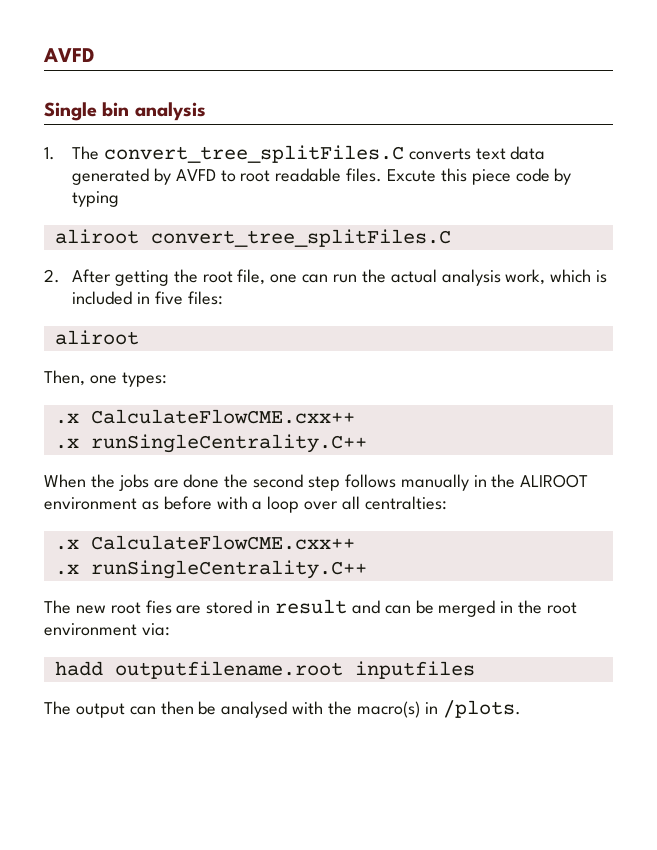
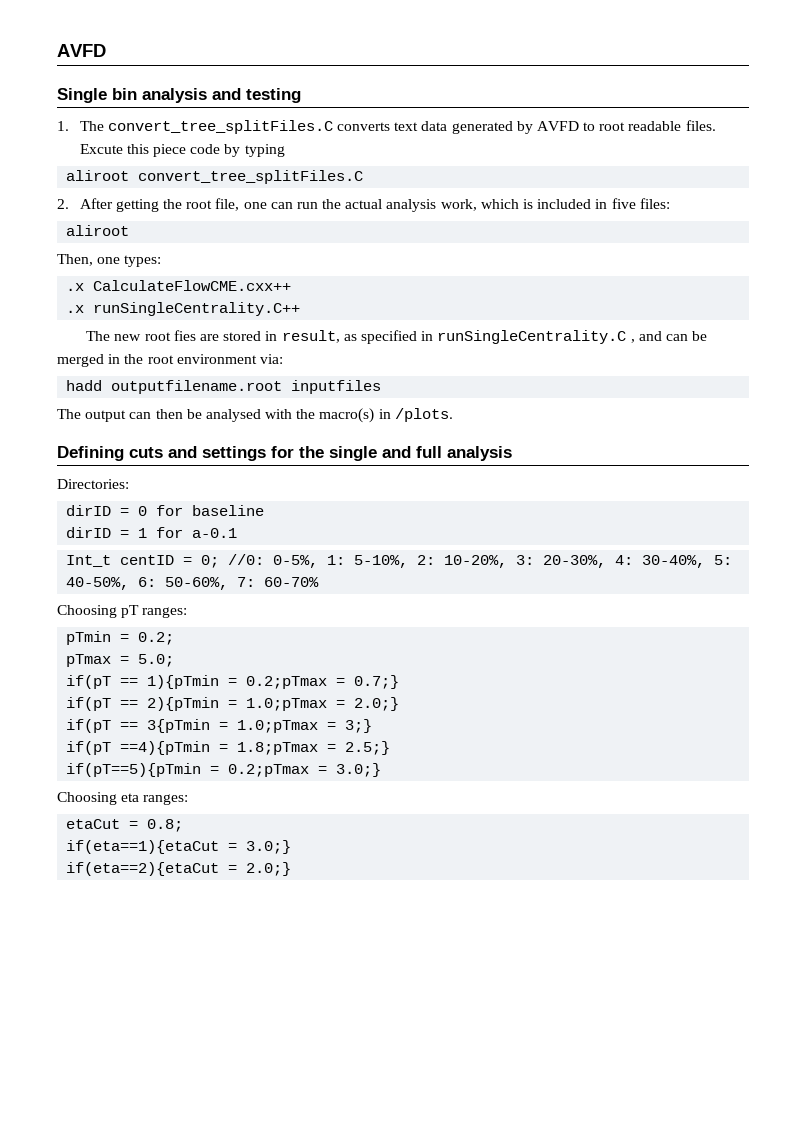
- Single bin analysis
+ Single bin analysis and testing
- When the jobs are done the second step follows manually in the ALIROOT environment as before with a loop over all centralties:
- .x CalculateFlowCME.cxx++
- .x runSingleCentrality.C++
- The new root fies are stored in result and can be merged in the root environment via:
+ The new root fies are stored in result, as specified in runSingleCentrality.C , and can be merged in the root environment via:
+ Defining cuts and settings for the single and full analysis
+ Directories:
+ dirID = 0 for baseline
+ dirID = 1 for a-0.1
+ Int_t centID = 0; //0: 0-5%, 1: 5-10%, 2: 10-20%, 3: 20-30%, 4: 30-40%, 5: 40-50%, 6: 50-60%, 7: 60-70%
+ Choosing pT ranges:
+ pTmin = 0.2;
+ pTmax = 5.0;
+ if(pT == 1){pTmin = 0.2;pTmax = 0.7;}
+ if(pT == 2){pTmin = 1.0;pTmax = 2.0;}
+ if(pT == 3{pTmin = 1.0;pTmax = 3;}
+ if(pT ==4){pTmin = 1.8;pTmax = 2.5;}
+ if(pT==5){pTmin = 0.2;pTmax = 3.0;}
+ Choosing eta ranges:
+ etaCut = 0.8;
+ if(eta==1){etaCut = 3.0;}
+ if(eta==2){etaCut = 2.0;}

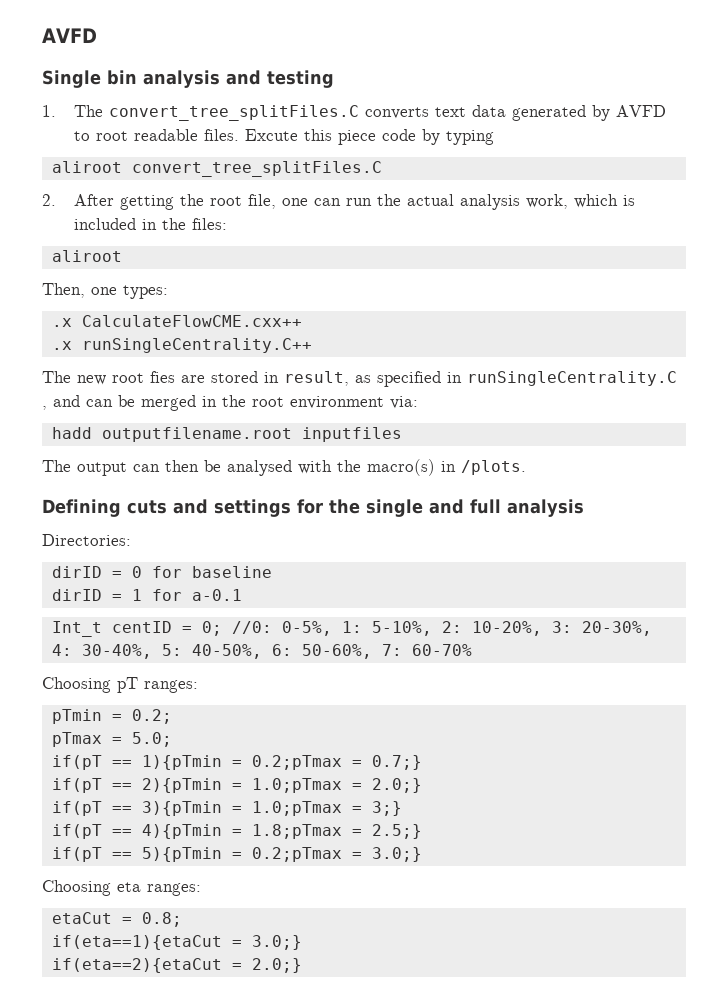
- 2. After getting the root file, one can run the actual analysis work, which is included in five files:
+ 2. After getting the root file, one can run the actual analysis work, which is included in the files:
- if(pT == 3{pTmin = 1.0;pTmax = 3;}
+ if(pT == 3){pTmin = 1.0;pTmax = 3;}
- if(pT ==4){pTmin = 1.8;pTmax = 2.5;}
+ if(pT == 4){pTmin = 1.8;pTmax = 2.5;}
- if(pT==5){pTmin = 0.2;pTmax = 3.0;}
+ if(pT == 5){pTmin = 0.2;pTmax = 3.0;}

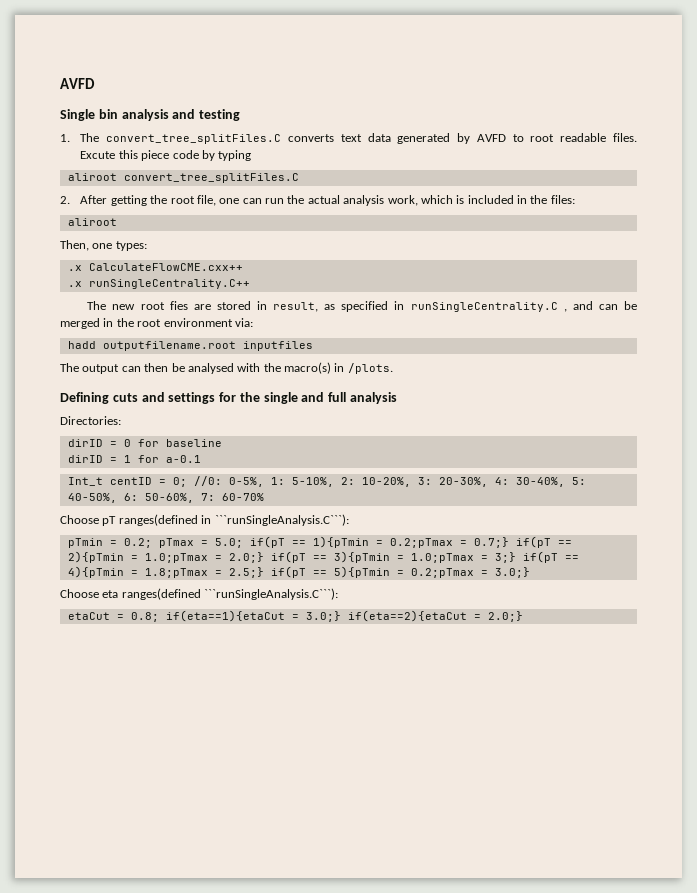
- Choosing pT ranges:
+ Choose pT ranges(defined in ```runSingleAnalysis.C```):
- pTmin = 0.2;
- pTmax = 5.0;
- if(pT == 1){pTmin = 0.2;pTmax = 0.7;}
- if(pT == 2){pTmin = 1.0;pTmax = 2.0;}
- if(pT == 3){pTmin = 1.0;pTmax = 3;}
- if(pT == 4){pTmin = 1.8;pTmax = 2.5;}
- if(pT == 5){pTmin = 0.2;pTmax = 3.0;}
+ pTmin = 0.2; pTmax = 5.0; if(pT == 1){pTmin = 0.2;pTmax = 0.7;} if(pT == 2){pTmin = 1.0;pTmax = 2.0;} if(pT == 3){pTmin = 1.0;pTmax = 3;} if(pT == 4){pTmin = 1.8;pTmax = 2.5;} if(pT == 5){pTmin = 0.2;pTmax = 3.0;}
- Choosing eta ranges:
+ Choose eta ranges(defined ```runSingleAnalysis.C```):
- etaCut = 0.8;
- if(eta==1){etaCut = 3.0;}
- if(eta==2){etaCut = 2.0;}
+ etaCut = 0.8; if(eta==1){etaCut = 3.0;} if(eta==2){etaCut = 2.0;}

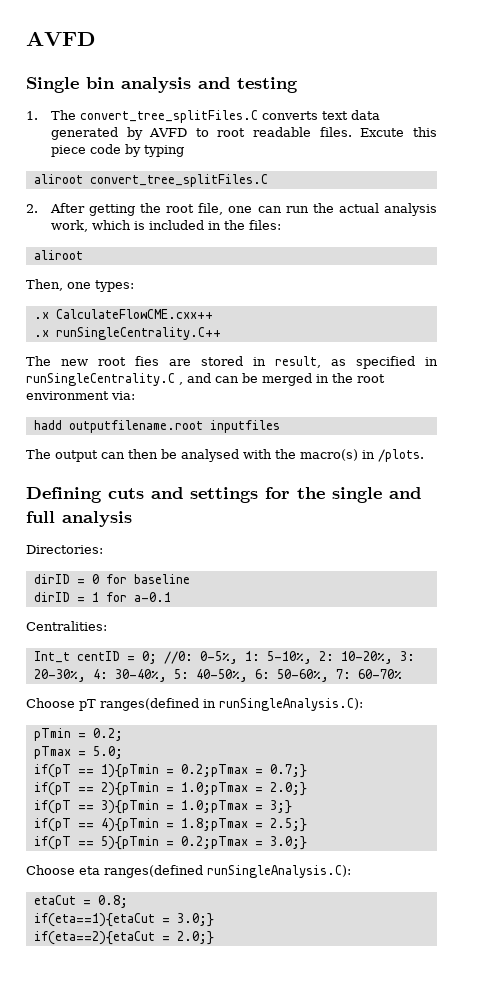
+ Centralities:
- Choose pT ranges(defined in ```runSingleAnalysis.C```):
+ Choose pT ranges(defined in runSingleAnalysis.C):
- pTmin = 0.2; pTmax = 5.0; if(pT == 1){pTmin = 0.2;pTmax = 0.7;} if(pT == 2){pTmin = 1.0;pTmax = 2.0;} if(pT == 3){pTmin = 1.0;pTmax = 3;} if(pT == 4){pTmin = 1.8;pTmax = 2.5;} if(pT == 5){pTmin = 0.2;pTmax = 3.0;}
+ pTmin = 0.2;
+ pTmax = 5.0;
+ if(pT == 1){pTmin = 0.2;pTmax = 0.7;}
+ if(pT == 2){pTmin = 1.0;pTmax = 2.0;}
+ if(pT == 3){pTmin = 1.0;pTmax = 3;}
+ if(pT == 4){pTmin = 1.8;pTmax = 2.5;}
+ if(pT == 5){pTmin = 0.2;pTmax = 3.0;}
- Choose eta ranges(defined ```runSingleAnalysis.C```):
+ Choose eta ranges(defined runSingleAnalysis.C):
- etaCut = 0.8; if(eta==1){etaCut = 3.0;} if(eta==2){etaCut = 2.0;}
+ etaCut = 0.8;
+ if(eta==1){etaCut = 3.0;}
+ if(eta==2){etaCut = 2.0;}

